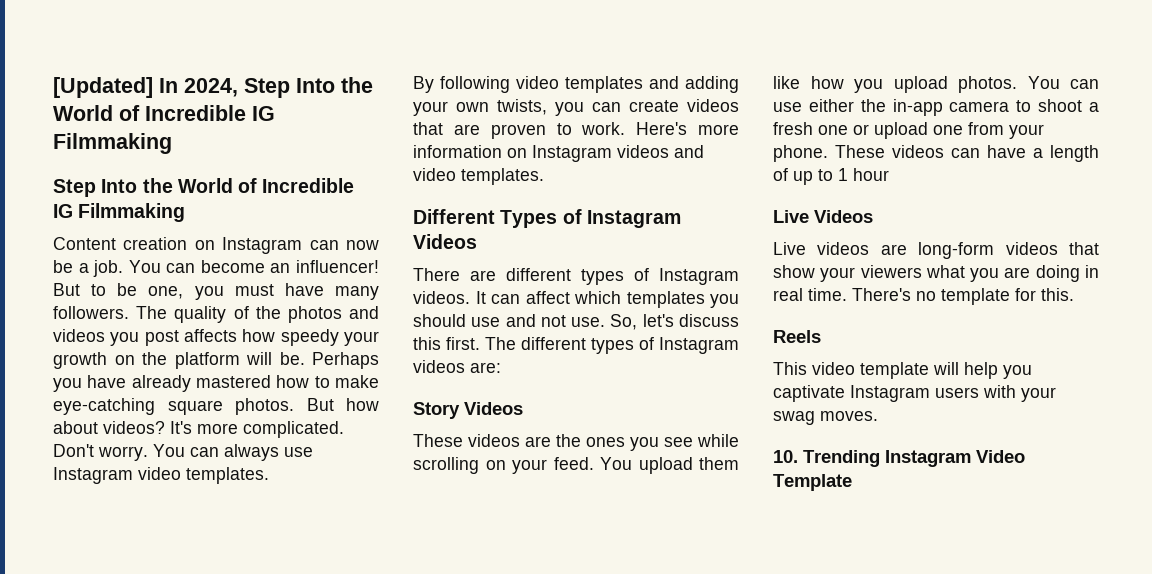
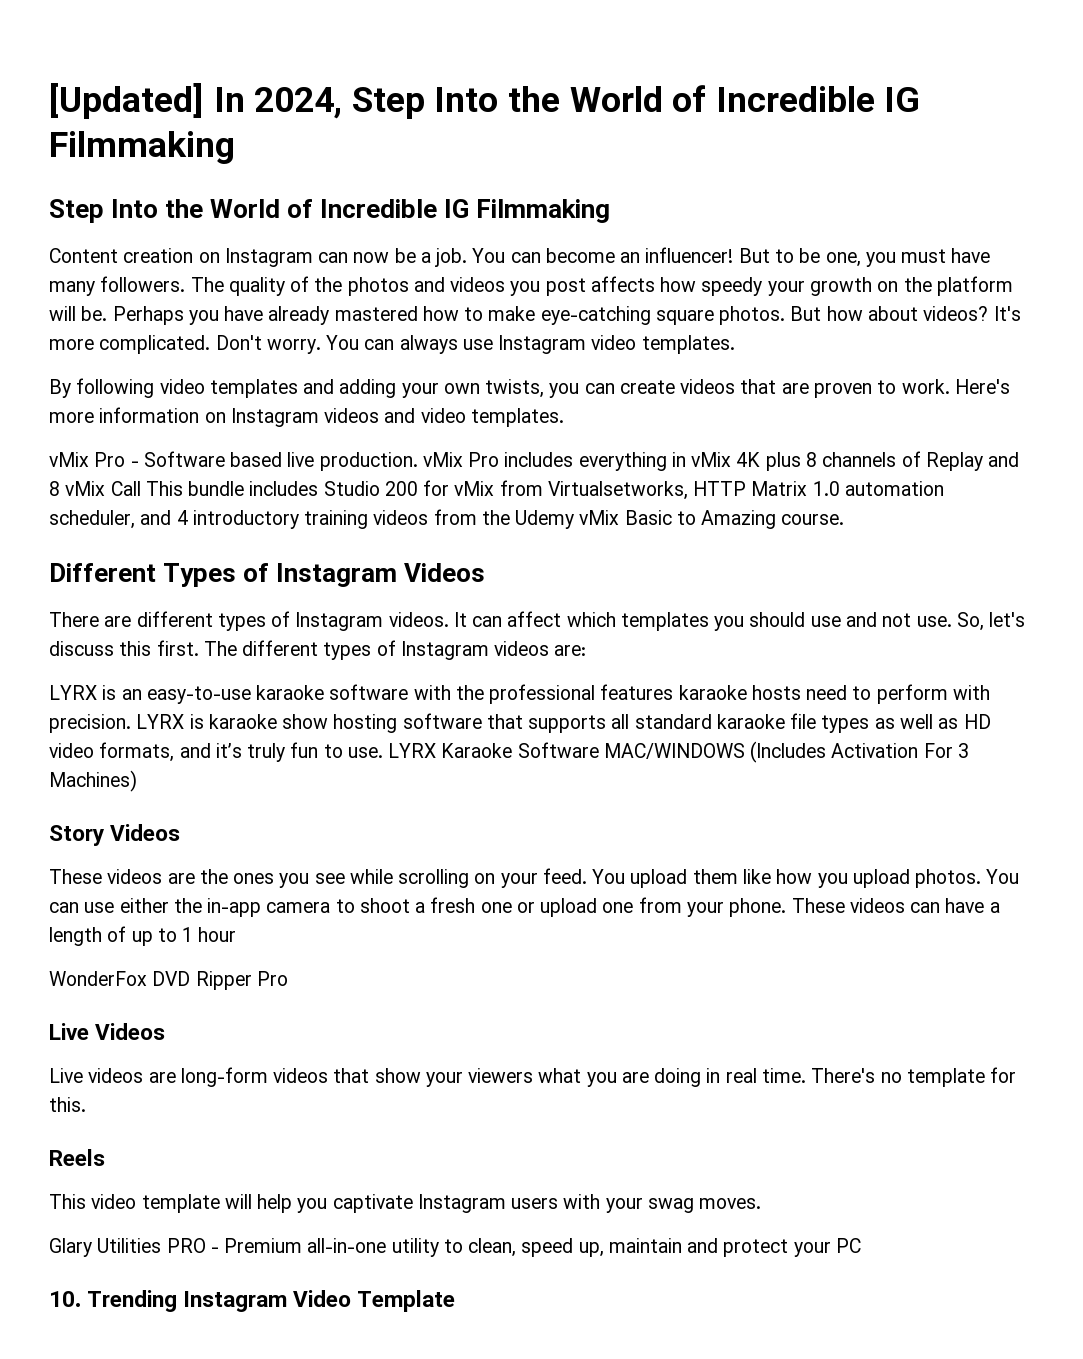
+ vMix Pro - Software based live production. vMix Pro includes everything in vMix 4K plus 8 channels of Replay and 8 vMix Call This bundle includes Studio 200 for vMix from Virtualsetworks, HTTP Matrix 1.0 automation scheduler, and 4 introductory training videos from the Udemy vMix Basic to Amazing course.
+ LYRX is an easy-to-use karaoke software with the professional features karaoke hosts need to perform with precision. LYRX is karaoke show hosting software that supports all standard karaoke file types as well as HD video formats, and it’s truly fun to use. LYRX Karaoke Software MAC/WINDOWS (Includes Activation For 3 Machines)
+ WonderFox DVD Ripper Pro
+ Glary Utilities PRO - Premium all-in-one utility to clean, speed up, maintain and protect your PC

